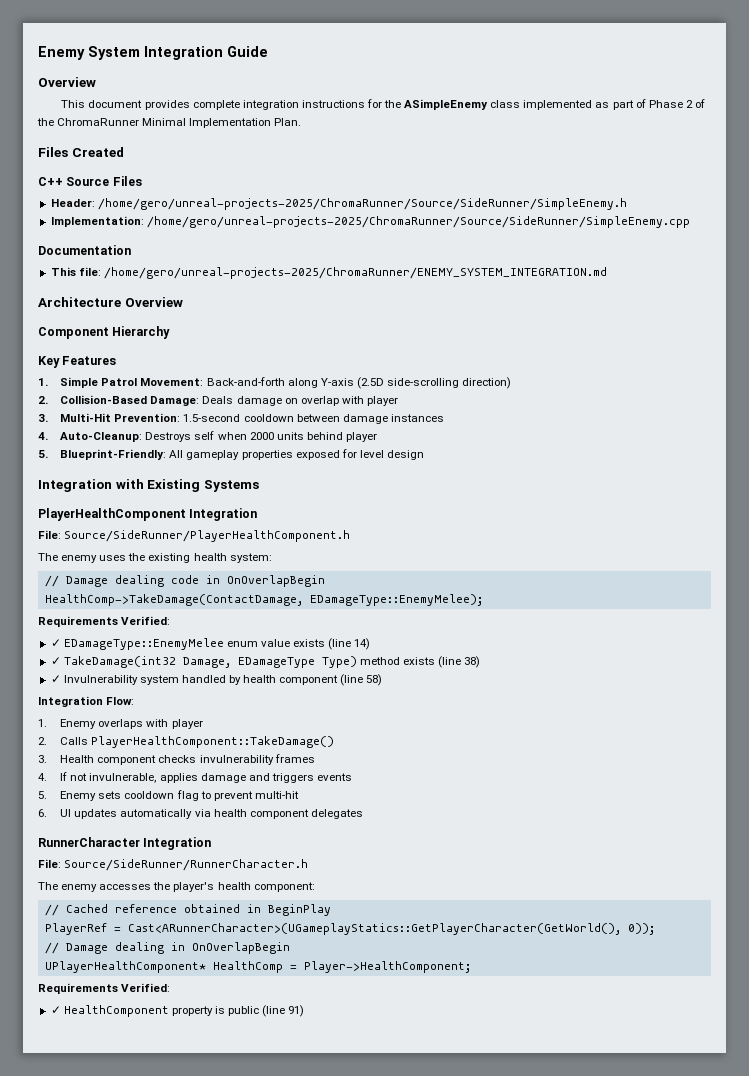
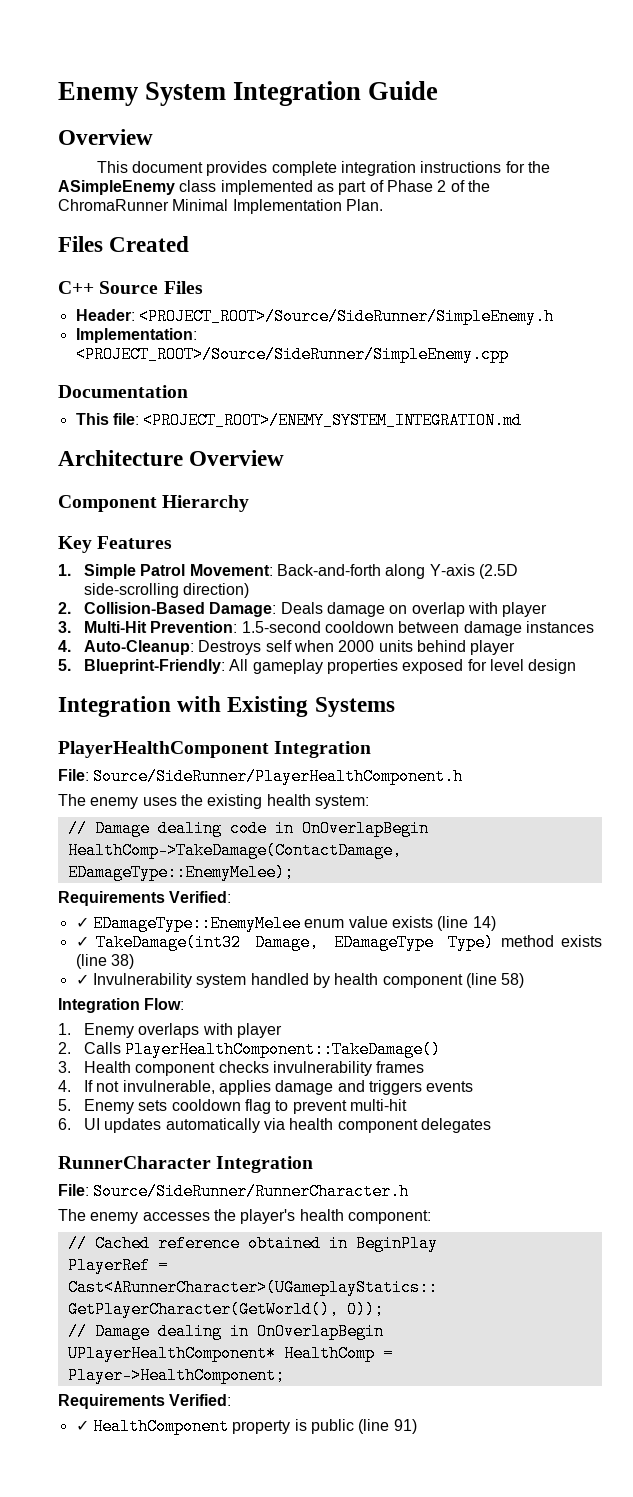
- Header: /home/gero/unreal-projects-2025/ChromaRunner/Source/SideRunner/SimpleEnemy.h
+ Header: <PROJECT_ROOT>/Source/SideRunner/SimpleEnemy.h
- Implementation: /home/gero/unreal-projects-2025/ChromaRunner/Source/SideRunner/SimpleEnemy.cpp
+ Implementation: <PROJECT_ROOT>/Source/SideRunner/SimpleEnemy.cpp
- This file: /home/gero/unreal-projects-2025/ChromaRunner/ENEMY_SYSTEM_INTEGRATION.md
+ This file: <PROJECT_ROOT>/ENEMY_SYSTEM_INTEGRATION.md

